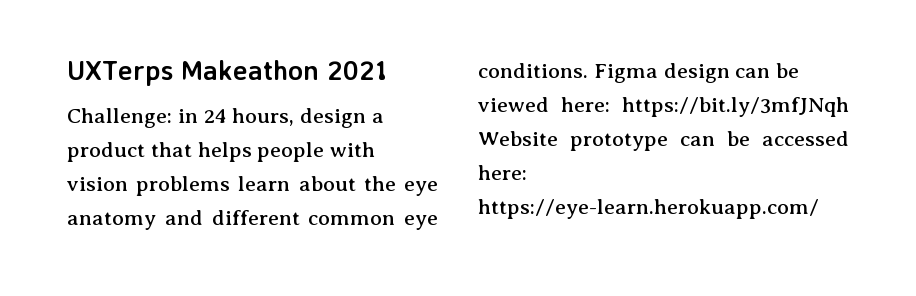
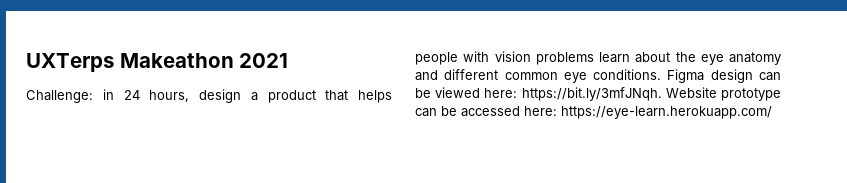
- Figma design can be viewed here: https://bit.ly/3mfJNqh Website prototype can be accessed here: https://eye-learn.herokuapp.com/
+ Figma design can be viewed here: https://bit.ly/3mfJNqh. Website prototype can be accessed here: https://eye-learn.herokuapp.com/

